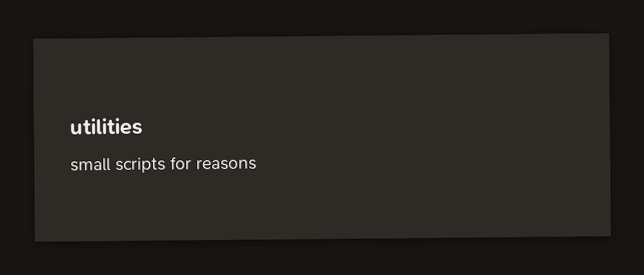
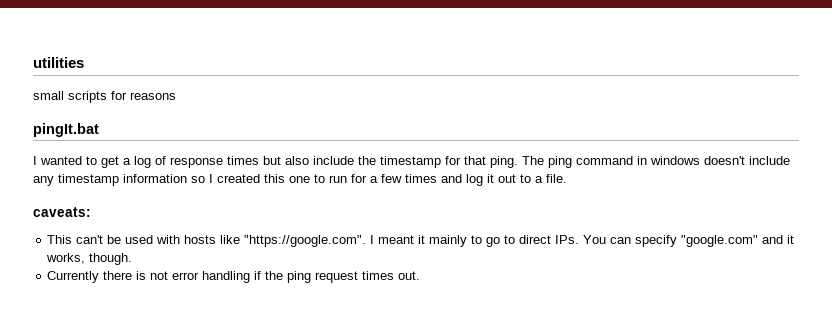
+ pingIt.bat
+ I wanted to get a log of response times but also include the timestamp for that ping. The ping command in windows doesn't include any timestamp information so I created this one to run for a few times and log it out to a file.
+ caveats:
+ This can't be used with hosts like "https://google.com". I meant it mainly to go to direct IPs. You can specify "google.com" and it works, though.
+ Currently there is not error handling if the ping request times out.

